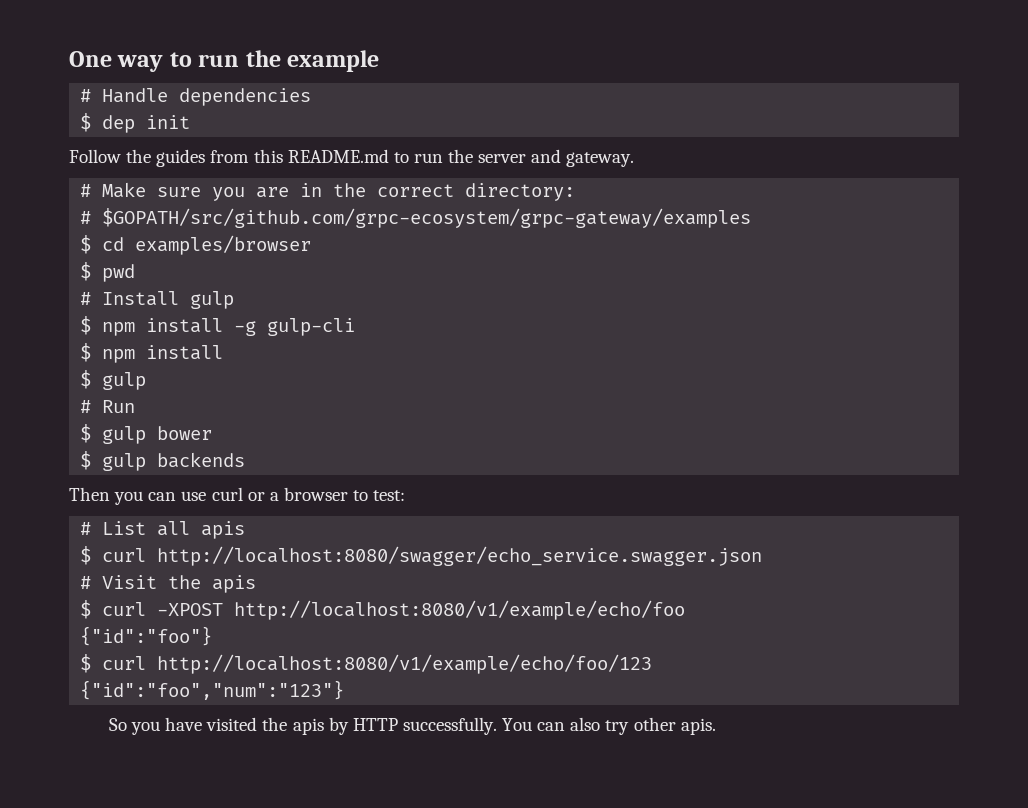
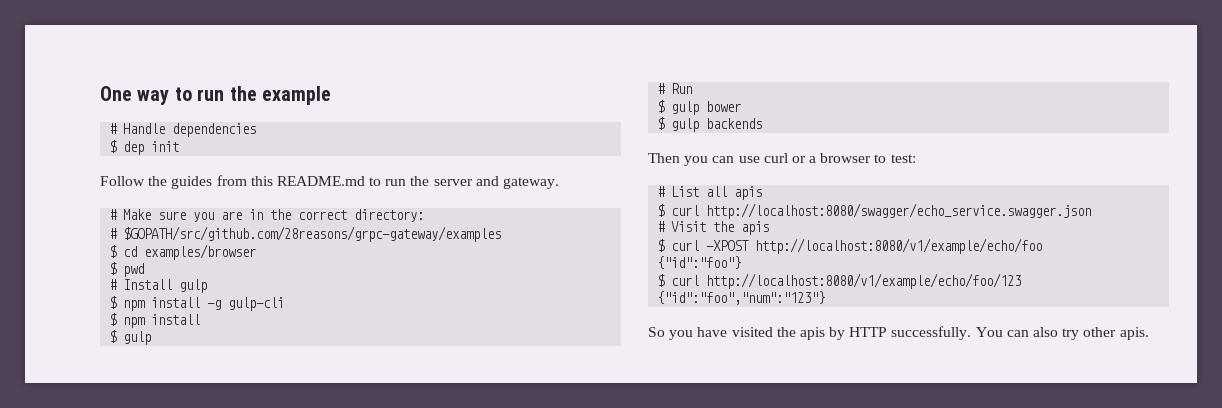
- # $GOPATH/src/github.com/grpc-ecosystem/grpc-gateway/examples
+ # $GOPATH/src/github.com/28reasons/grpc-gateway/examples

